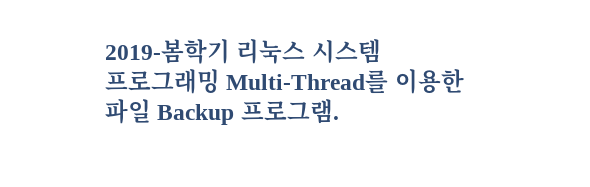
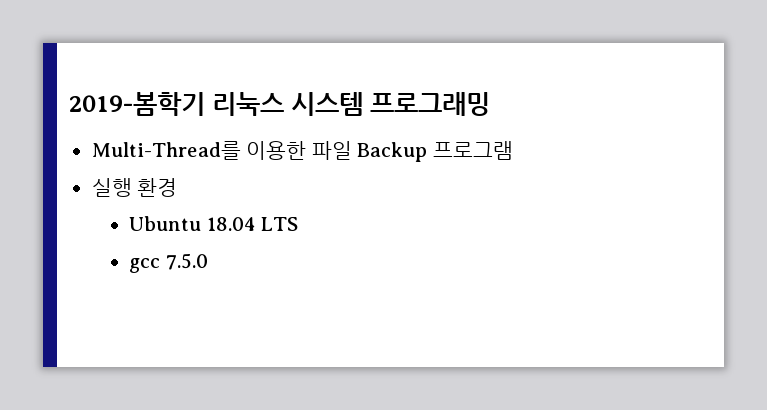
- 2019-봄학기 리눅스 시스템 프로그래밍 Multi-Thread를 이용한 파일 Backup 프로그램.
+ 2019-봄학기 리눅스 시스템 프로그래밍
+ Multi-Thread를 이용한 파일 Backup 프로그램
+ 실행 환경
+ Ubuntu 18.04 LTS
+ gcc 7.5.0

